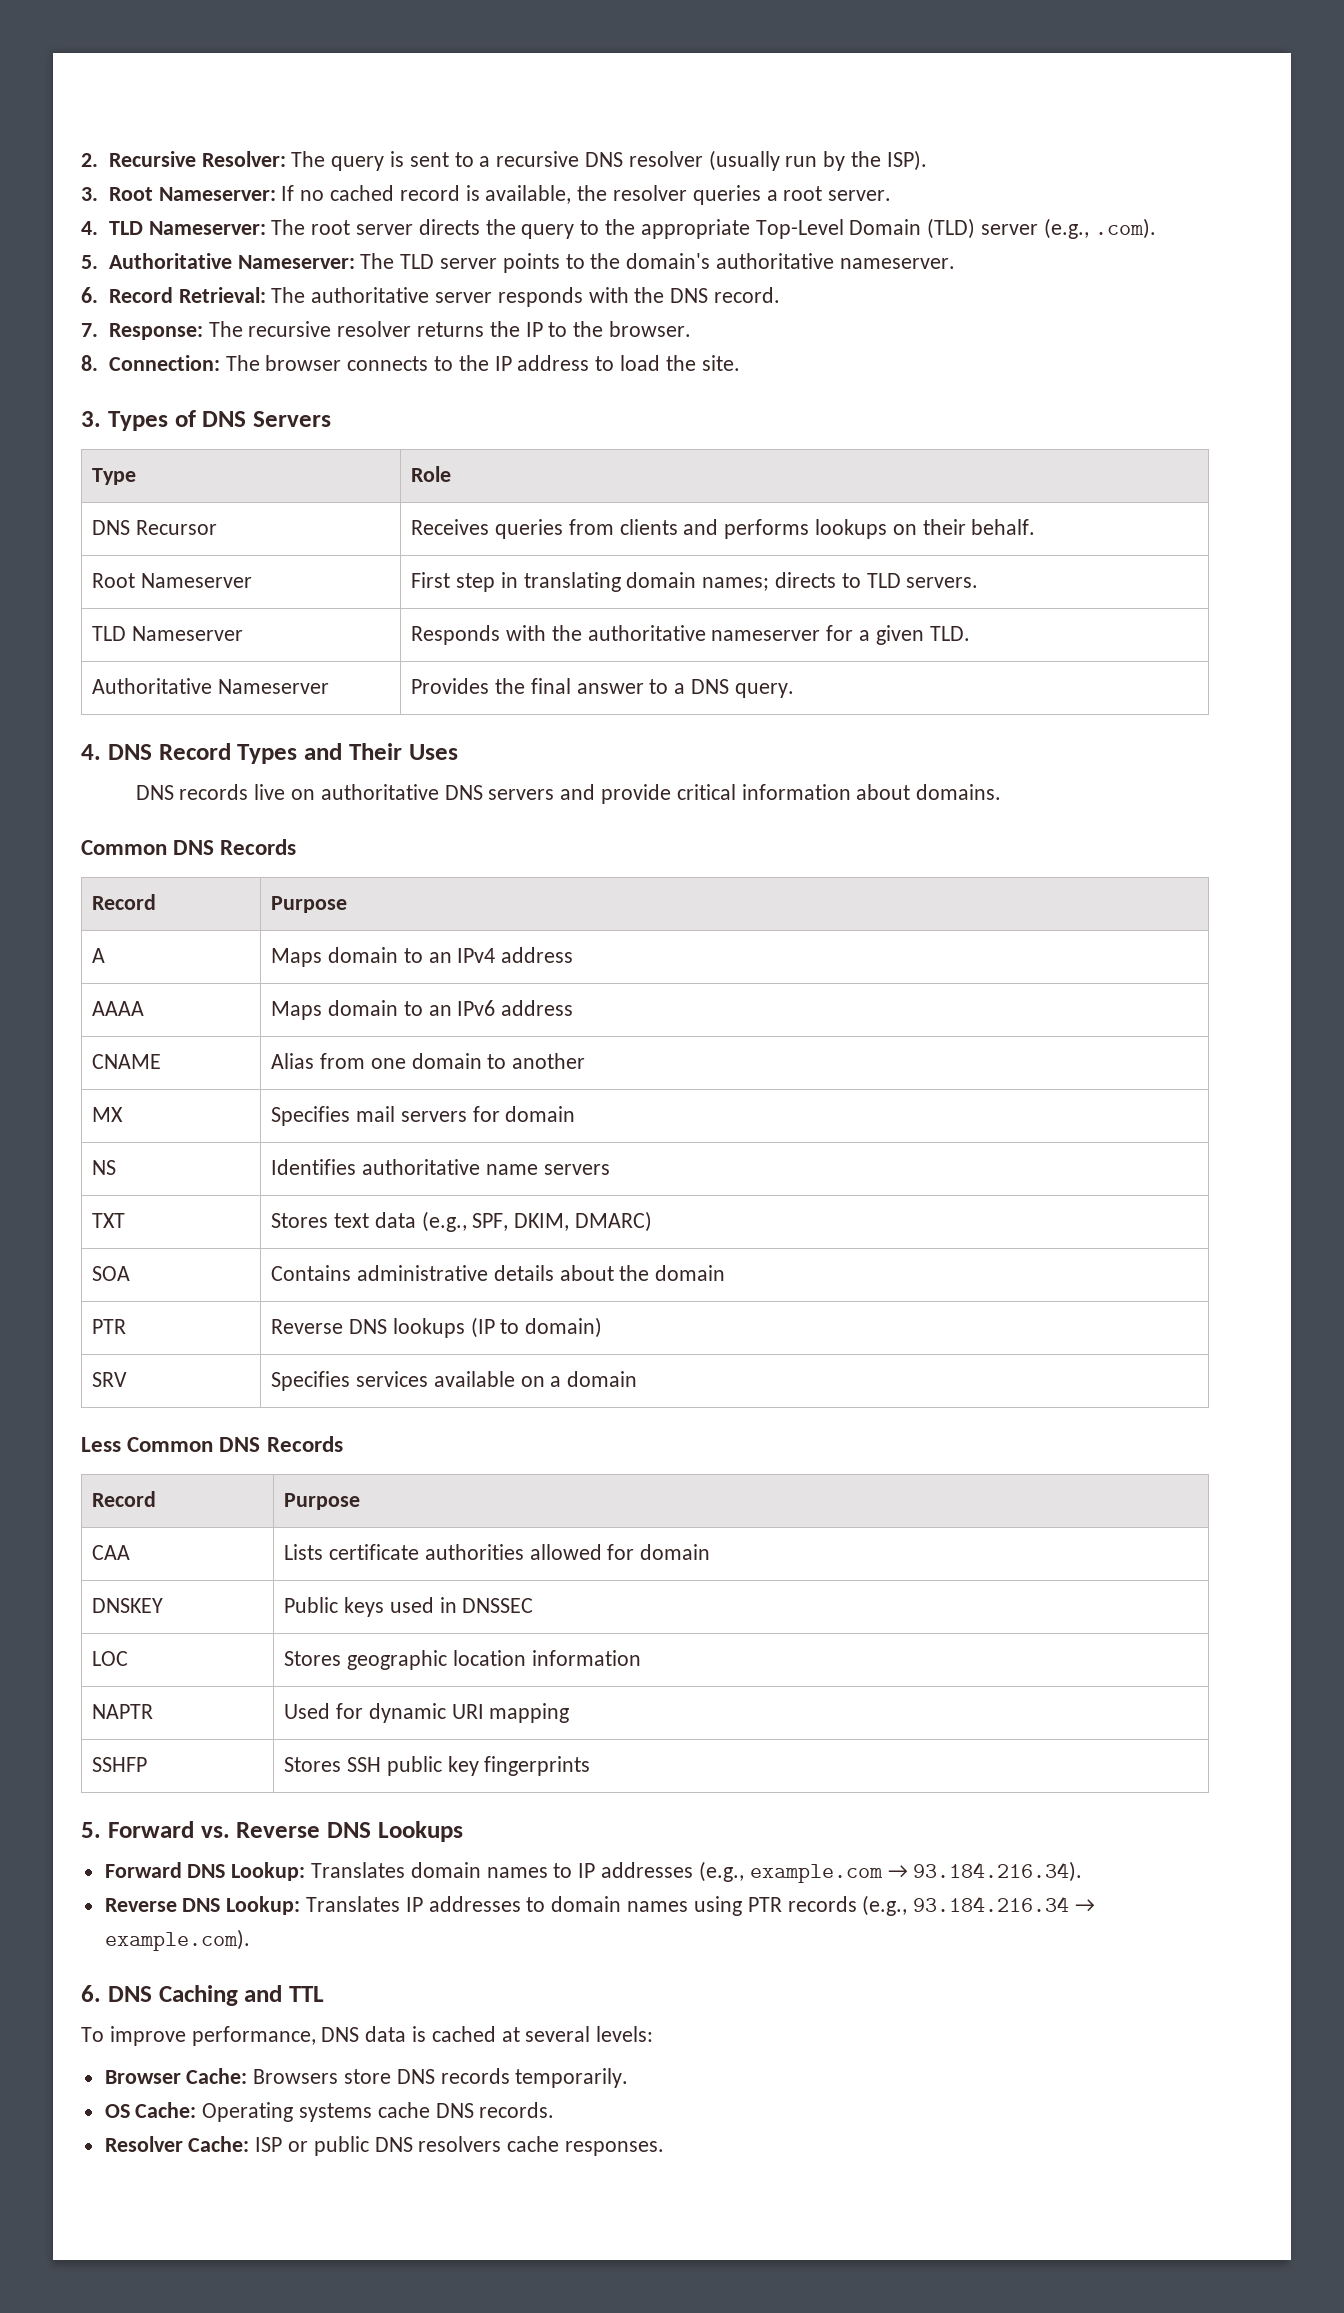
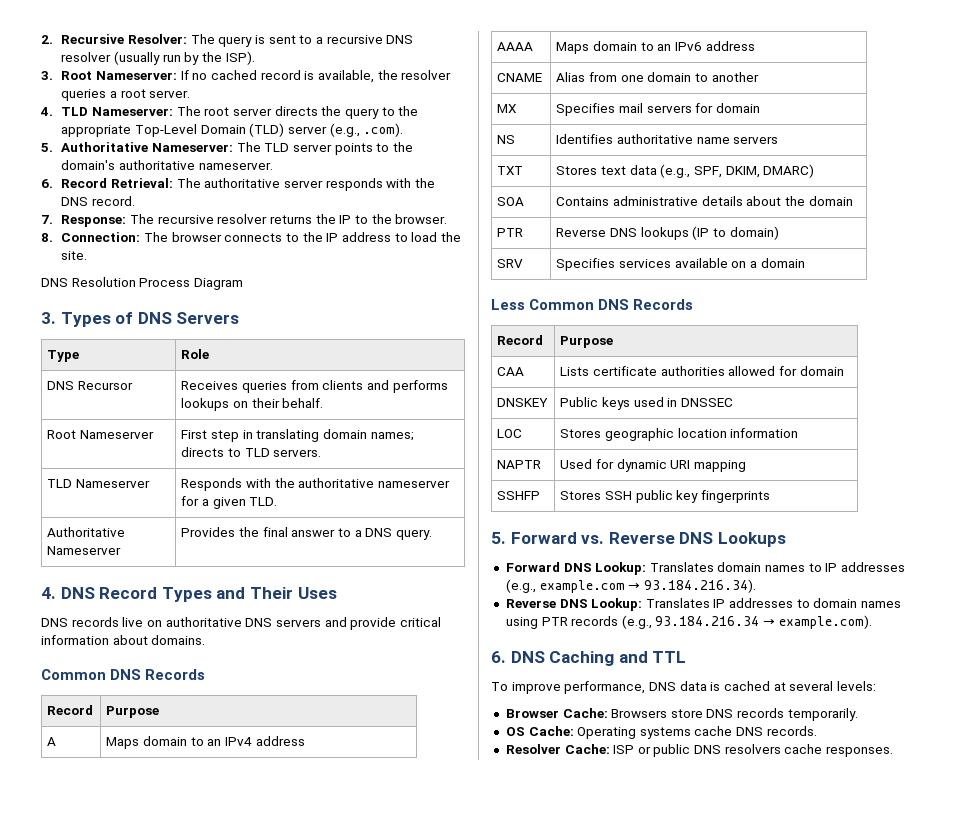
+ DNS Resolution Process Diagram

